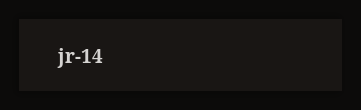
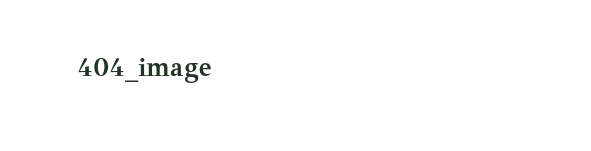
- jr-14
+ 404_image

